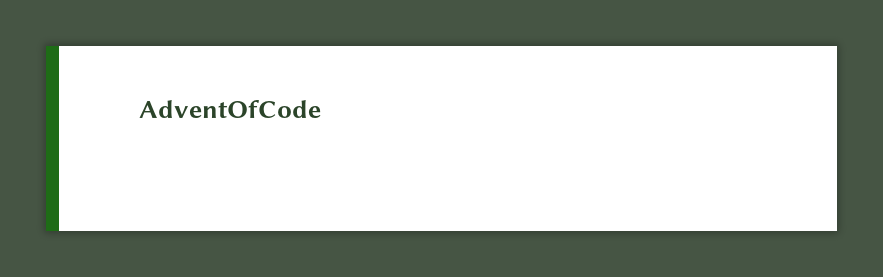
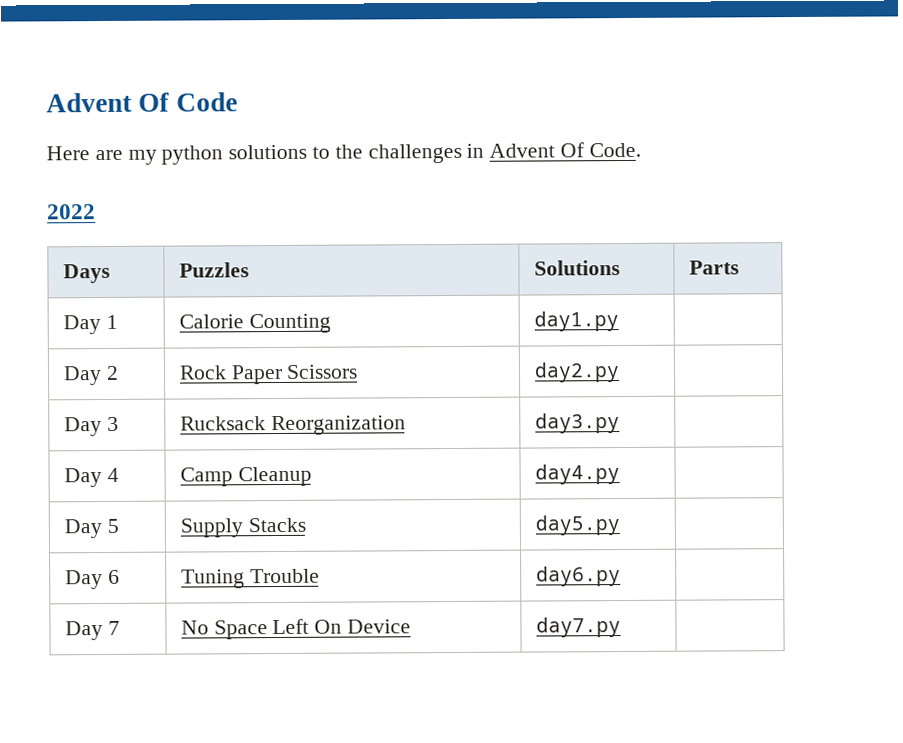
- AdventOfCode
+ Advent Of Code
+ Here are my python solutions to the challenges in Advent Of Code.
+ 2022
+ Days | Puzzles | Solutions | Parts
+ Day 1 | Calorie Counting | day1.py |
+ Day 2 | Rock Paper Scissors | day2.py |
+ Day 3 | Rucksack Reorganization | day3.py |
+ Day 4 | Camp Cleanup | day4.py |
+ Day 5 | Supply Stacks | day5.py |
+ Day 6 | Tuning Trouble | day6.py |
+ Day 7 | No Space Left On Device | day7.py |

